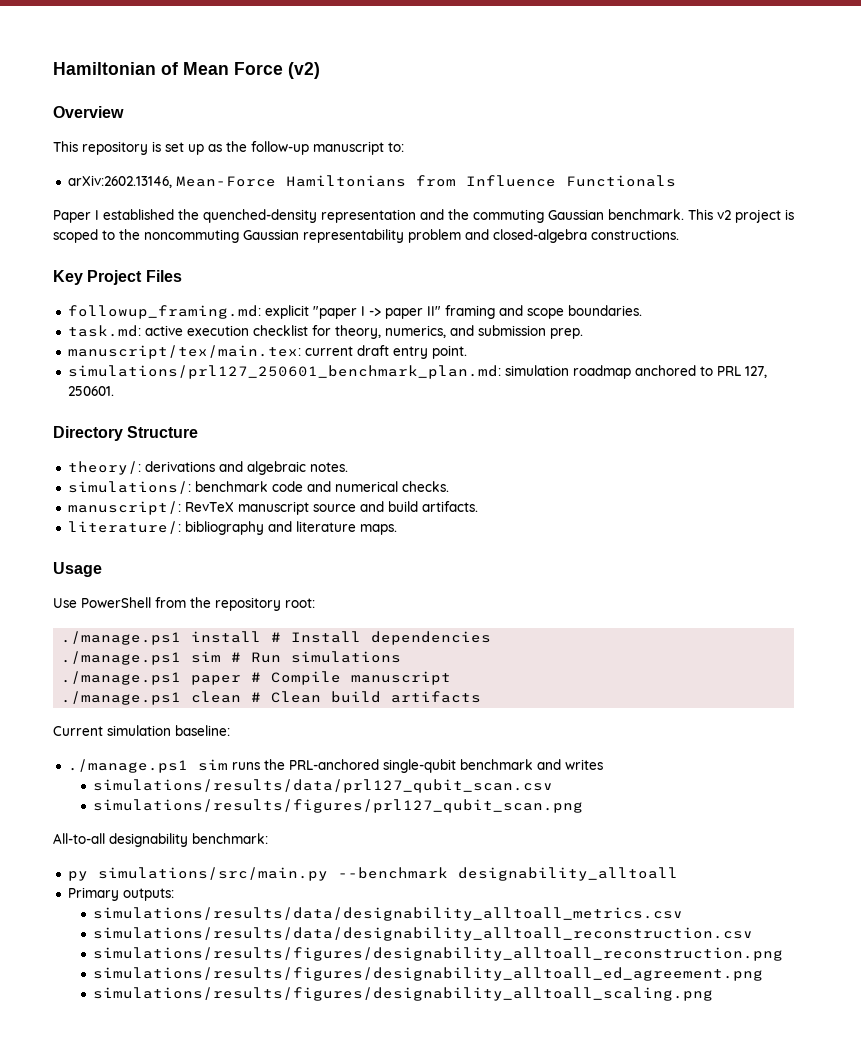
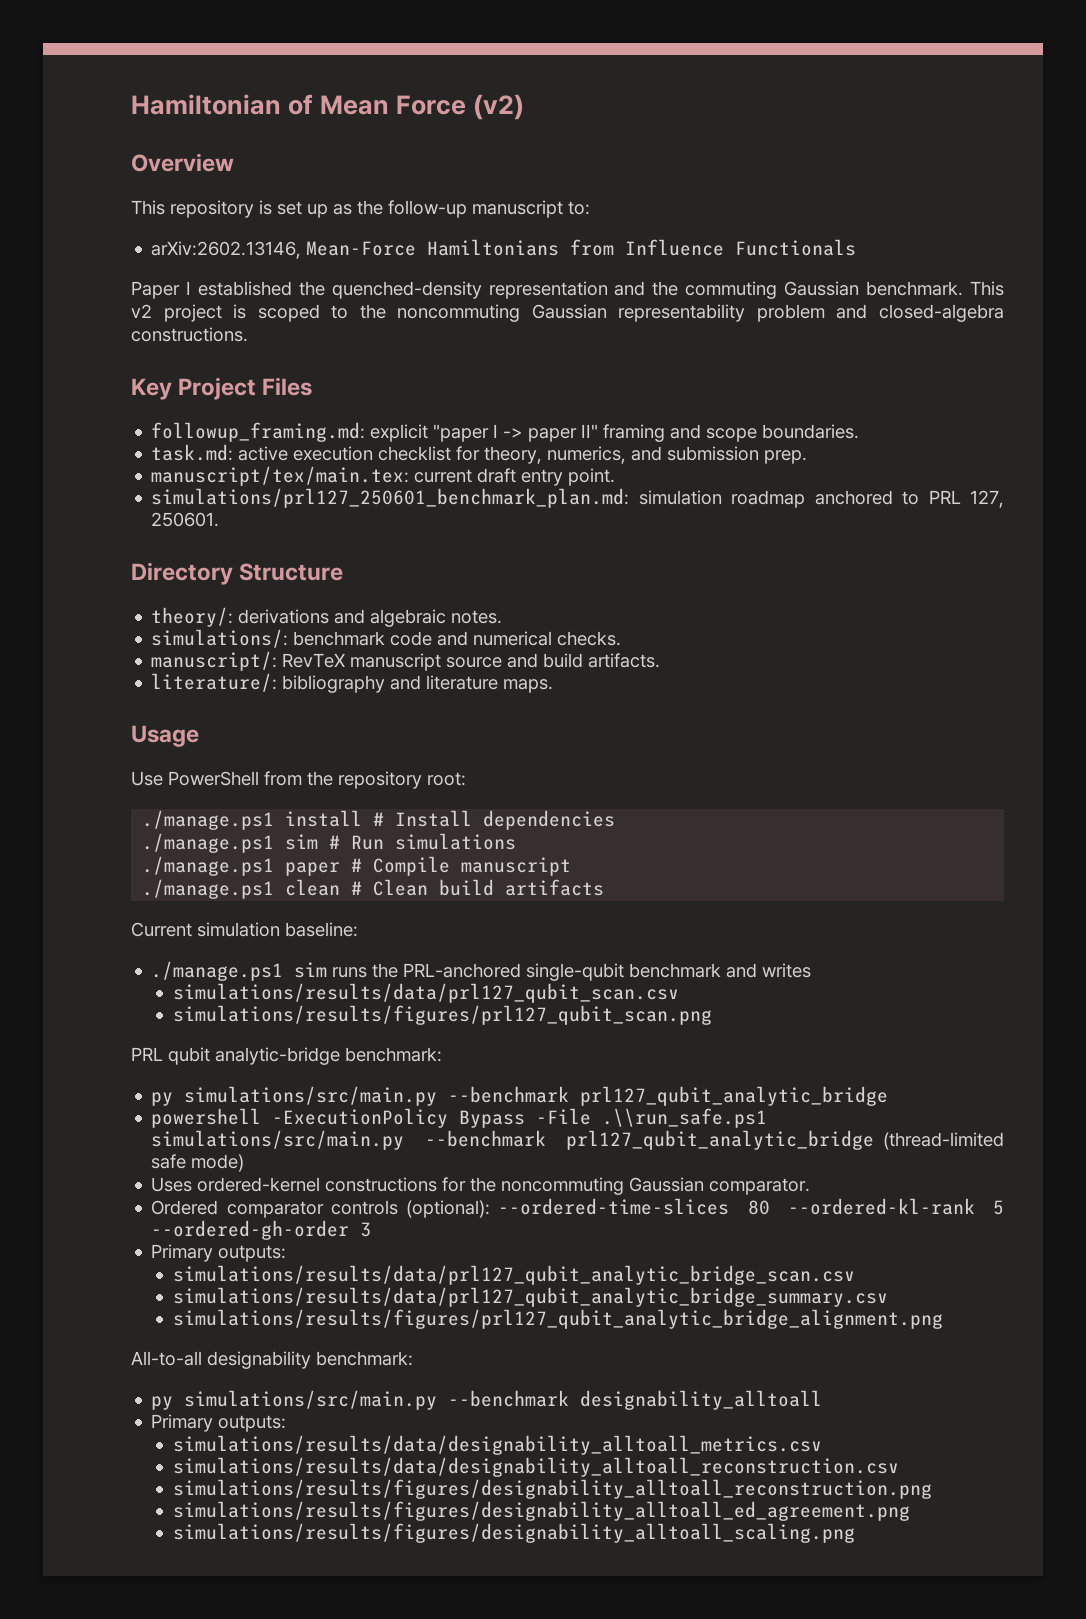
+ PRL qubit analytic-bridge benchmark:
+ py simulations/src/main.py --benchmark prl127_qubit_analytic_bridge
+ powershell -ExecutionPolicy Bypass -File .\\run_safe.ps1 simulations/src/main.py --benchmark prl127_qubit_analytic_bridge (thread-limited safe mode)
+ Uses ordered-kernel constructions for the noncommuting Gaussian comparator.
+ Ordered comparator controls (optional): --ordered-time-slices 80 --ordered-kl-rank 5 --ordered-gh-order 3
+ Primary outputs:
+ simulations/results/data/prl127_qubit_analytic_bridge_scan.csv
+ simulations/results/data/prl127_qubit_analytic_bridge_summary.csv
+ simulations/results/figures/prl127_qubit_analytic_bridge_alignment.png

